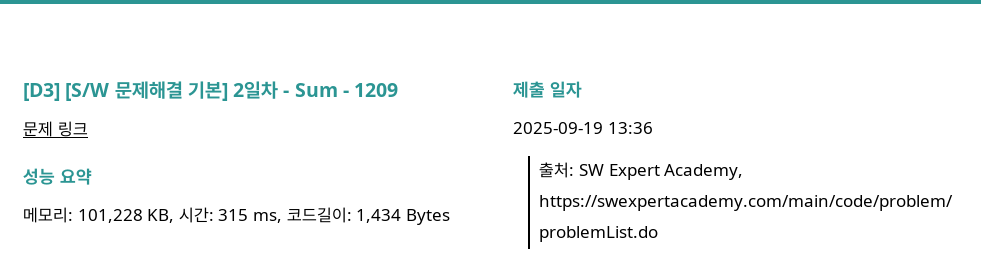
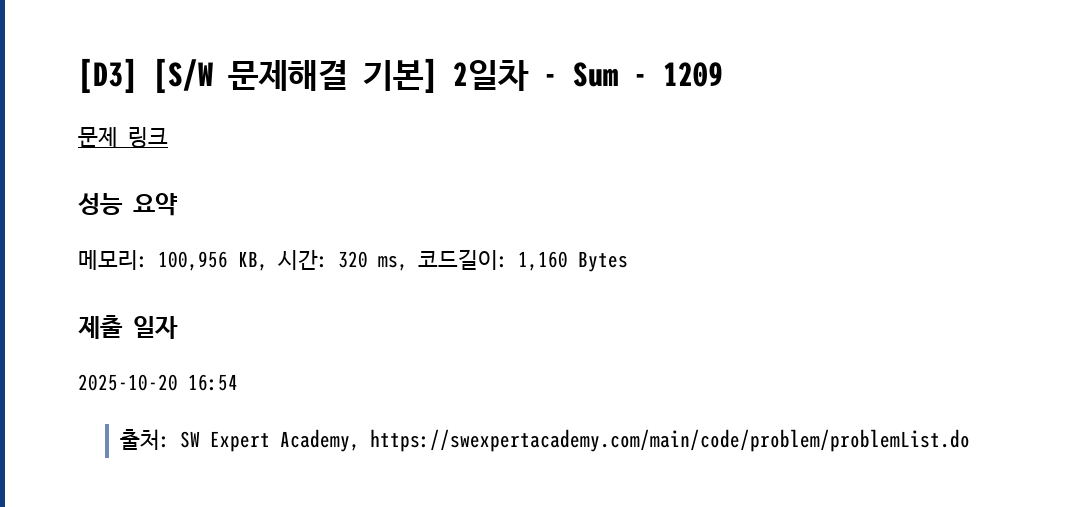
- 메모리: 101,228 KB, 시간: 315 ms, 코드길이: 1,434 Bytes
+ 메모리: 100,956 KB, 시간: 320 ms, 코드길이: 1,160 Bytes
- 2025-09-19 13:36
+ 2025-10-20 16:54

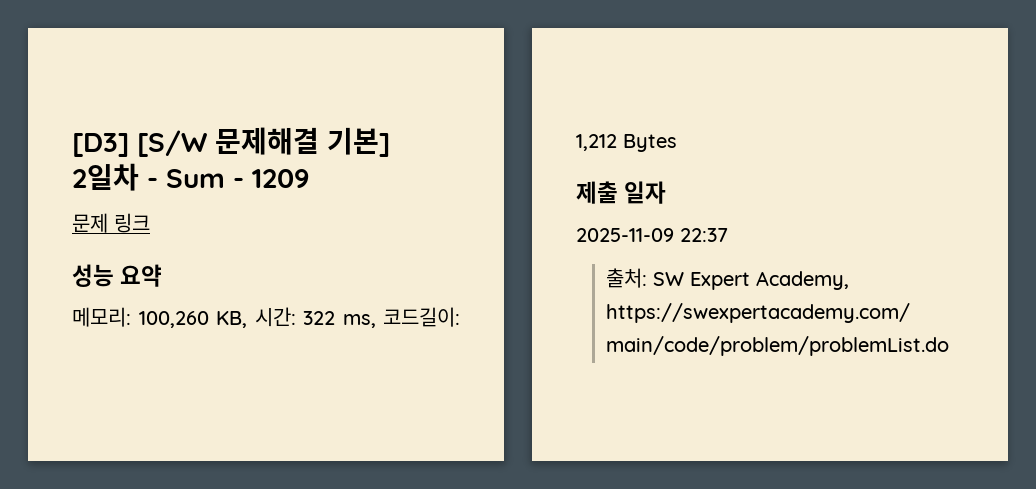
- 메모리: 100,956 KB, 시간: 320 ms, 코드길이: 1,160 Bytes
+ 메모리: 100,260 KB, 시간: 322 ms, 코드길이: 1,212 Bytes
- 2025-10-20 16:54
+ 2025-11-09 22:37

